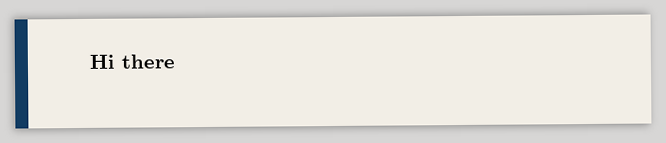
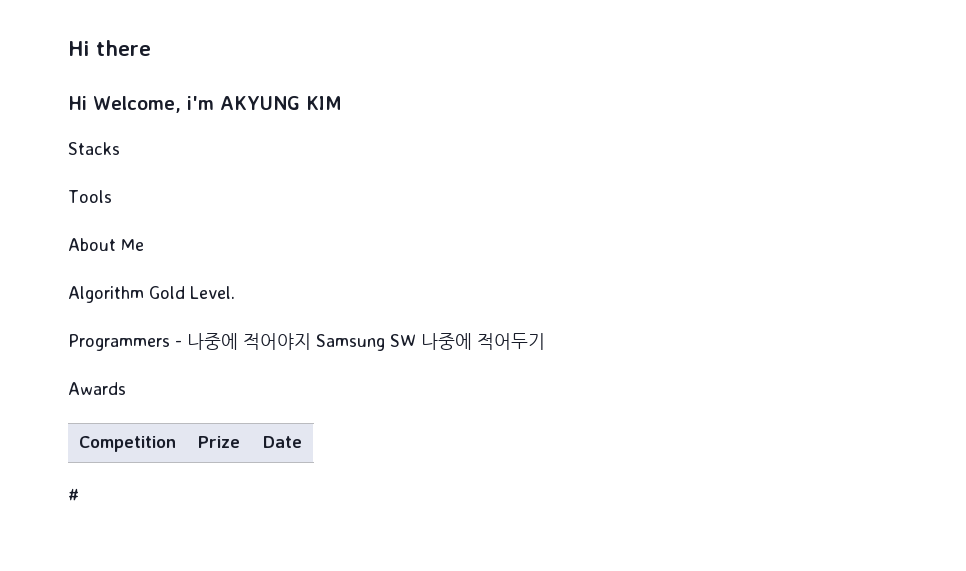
+ Hi Welcome, i'm AKYUNG KIM
+ Stacks
+ Tools
+ About Me
+ Algorithm Gold Level.
+ Programmers - 나중에 적어야지 Samsung SW 나중에 적어두기
+ Awards
+ Competition | Prize | Date
+ #

